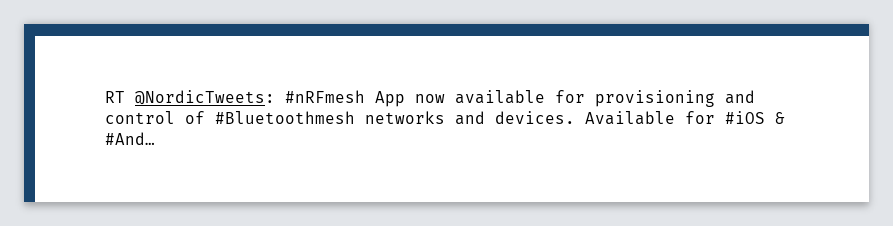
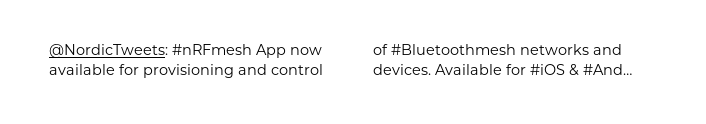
- RT @NordicTweets: #nRFmesh App now available for provisioning and control of #Bluetoothmesh networks and devices.
+ @NordicTweets: #nRFmesh App now available for provisioning and control of #Bluetoothmesh networks and devices.

